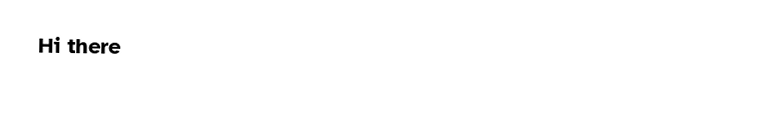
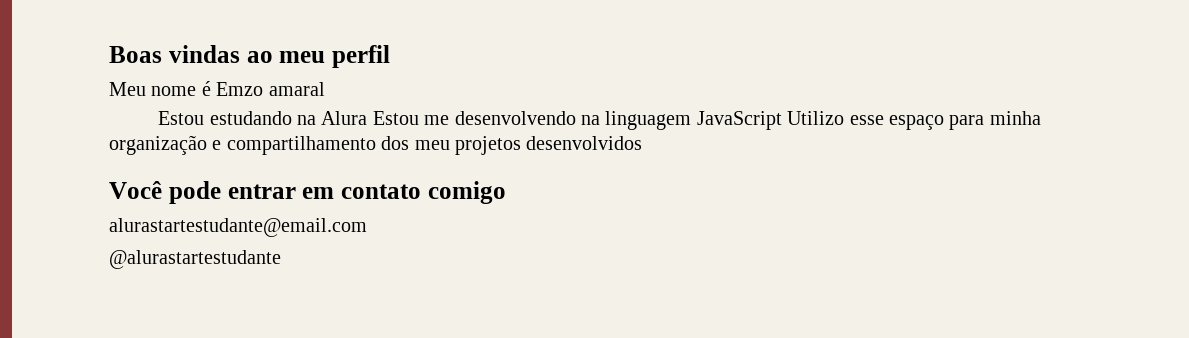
- Hi there
+ Boas vindas ao meu perfil
+ Meu nome é Emzo amaral
+ Estou estudando na Alura Estou me desenvolvendo na linguagem JavaScript Utilizo esse espaço para minha organização e compartilhamento dos meu projetos desenvolvidos
+ Você pode entrar em contato comigo
+ alurastartestudante@email.com
+ @alurastartestudante

